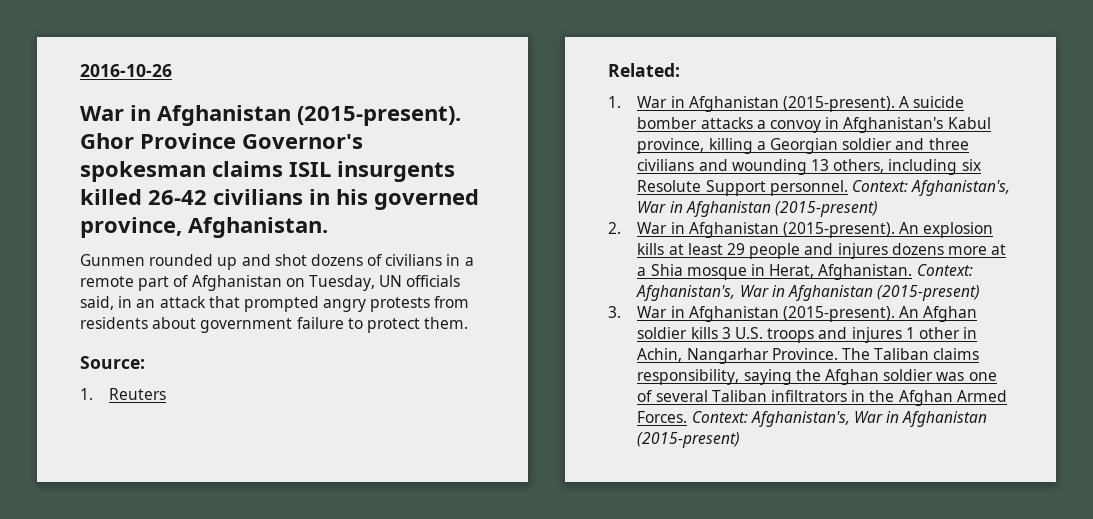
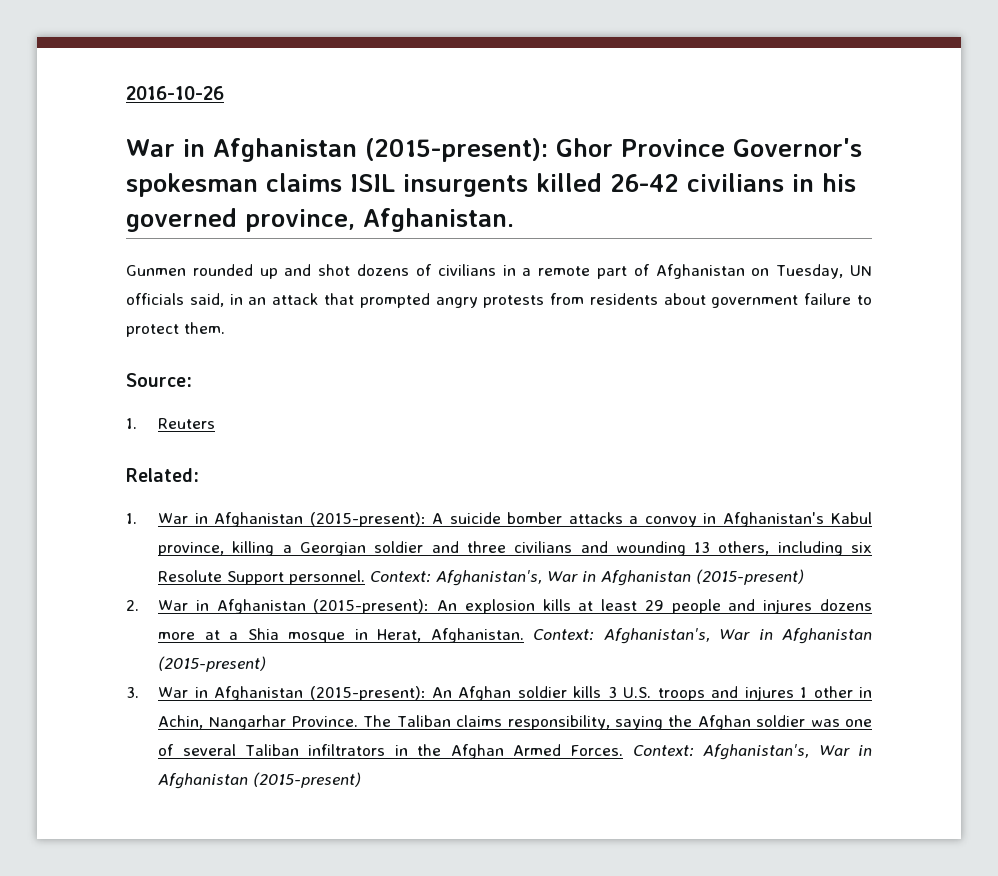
- War in Afghanistan (2015-present). Ghor Province Governor's spokesman claims ISIL insurgents killed 26-42 civilians in his governed province, Afghanistan.
+ War in Afghanistan (2015-present): Ghor Province Governor's spokesman claims ISIL insurgents killed 26-42 civilians in his governed province, Afghanistan.
- 1. War in Afghanistan (2015-present). A suicide bomber attacks a convoy in Afghanistan's Kabul province, killing a Georgian soldier and three civilians and wounding 13 others, including six Resolute Support personnel.
+ 1. War in Afghanistan (2015-present): A suicide bomber attacks a convoy in Afghanistan's Kabul province, killing a Georgian soldier and three civilians and wounding 13 others, including six Resolute Support personnel.
- 2. War in Afghanistan (2015-present). An explosion kills at least 29 people and injures dozens more at a Shia mosque in Herat, Afghanistan.
+ 2. War in Afghanistan (2015-present): An explosion kills at least 29 people and injures dozens more at a Shia mosque in Herat, Afghanistan.
- 3. War in Afghanistan (2015-present). An Afghan soldier kills 3 U.S. troops and injures 1 other in Achin, Nangarhar Province.
+ 3. War in Afghanistan (2015-present): An Afghan soldier kills 3 U.S. troops and injures 1 other in Achin, Nangarhar Province.

